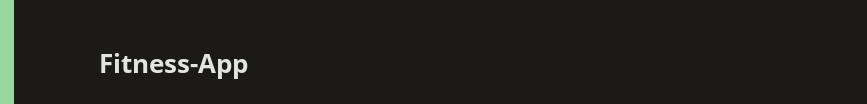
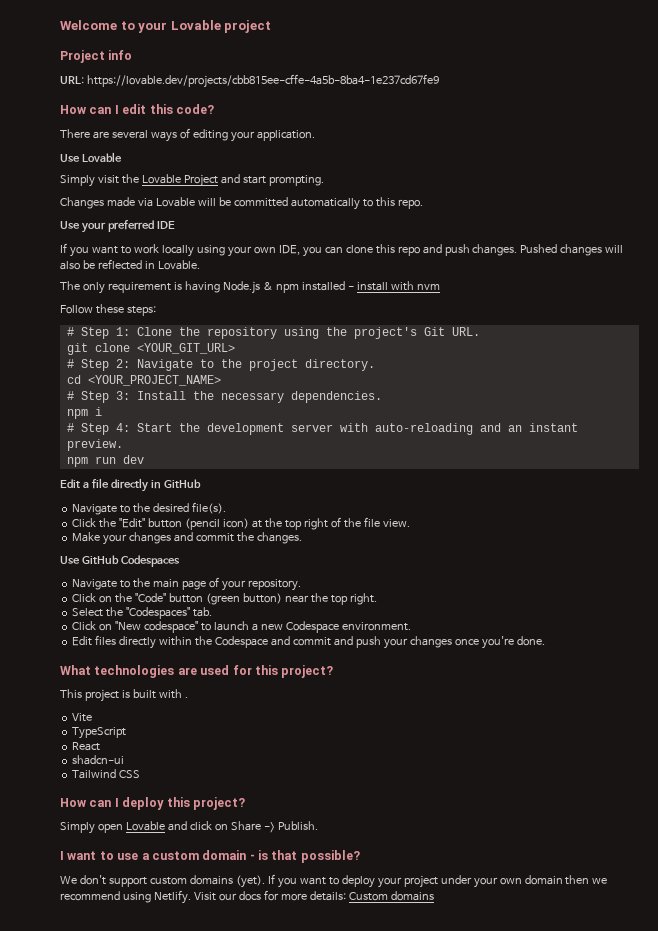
- Fitness-App
+ Welcome to your Lovable project
+ Project info
+ URL: https://lovable.dev/projects/cbb815ee-cffe-4a5b-8ba4-1e237cd67fe9
+ How can I edit this code?
+ There are several ways of editing your application.
+ Use Lovable
+ Simply visit the Lovable Project and start prompting.
+ Changes made via Lovable will be committed automatically to this repo.
+ Use your preferred IDE
+ If you want to work locally using your own IDE, you can clone this repo and push changes. Pushed changes will also be reflected in Lovable.
+ The only requirement is having Node.js & npm installed - install with nvm
+ Follow these steps:
+ # Step 1: Clone the repository using the project's Git URL.
+ git clone <YOUR_GIT_URL>
+ # Step 2: Navigate to the project directory.
+ cd <YOUR_PROJECT_NAME>
+ # Step 3: Install the necessary dependencies.
+ npm i
+ # Step 4: Start the development server with auto-reloading and an instant preview.
+ npm run dev
+ Edit a file directly in GitHub
+ Navigate to the desired file(s).
+ Click the "Edit" button (pencil icon) at the top right of the file view.
+ Make your changes and commit the changes.
+ Use GitHub Codespaces
+ Navigate to the main page of your repository.
+ Click on the "Code" button (green button) near the top right.
+ Select the "Codespaces" tab.
+ Click on "New codespace" to launch a new Codespace environment.
+ Edit files directly within the Codespace and commit and push your changes once you're done.
+ What technologies are used for this project?
+ This project is built with .
+ Vite
+ TypeScript
+ React
+ shadcn-ui
+ Tailwind CSS
+ How can I deploy this project?
+ Simply open Lovable and click on Share -> Publish.
+ I want to use a custom domain - is that possible?
+ We don't support custom domains (yet). If you want to deploy your project under your own domain then we recommend using Netlify. Visit our docs for more details: Custom domains

